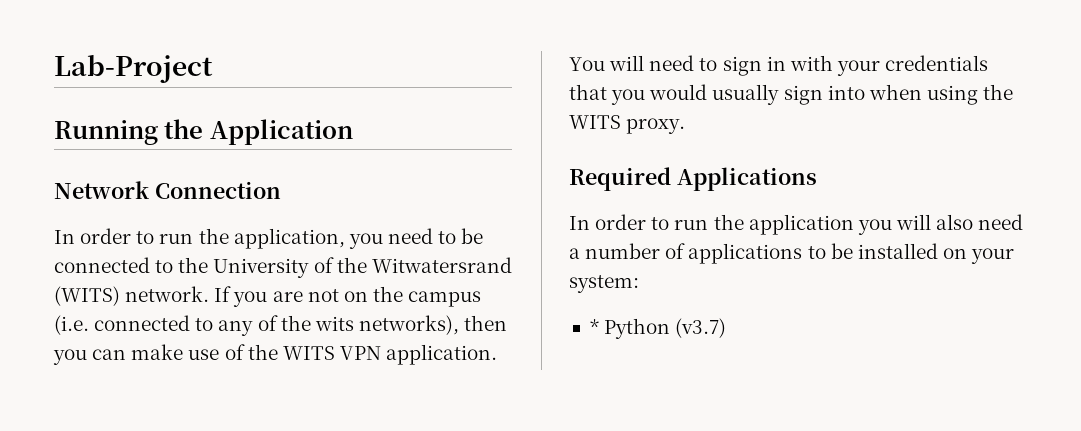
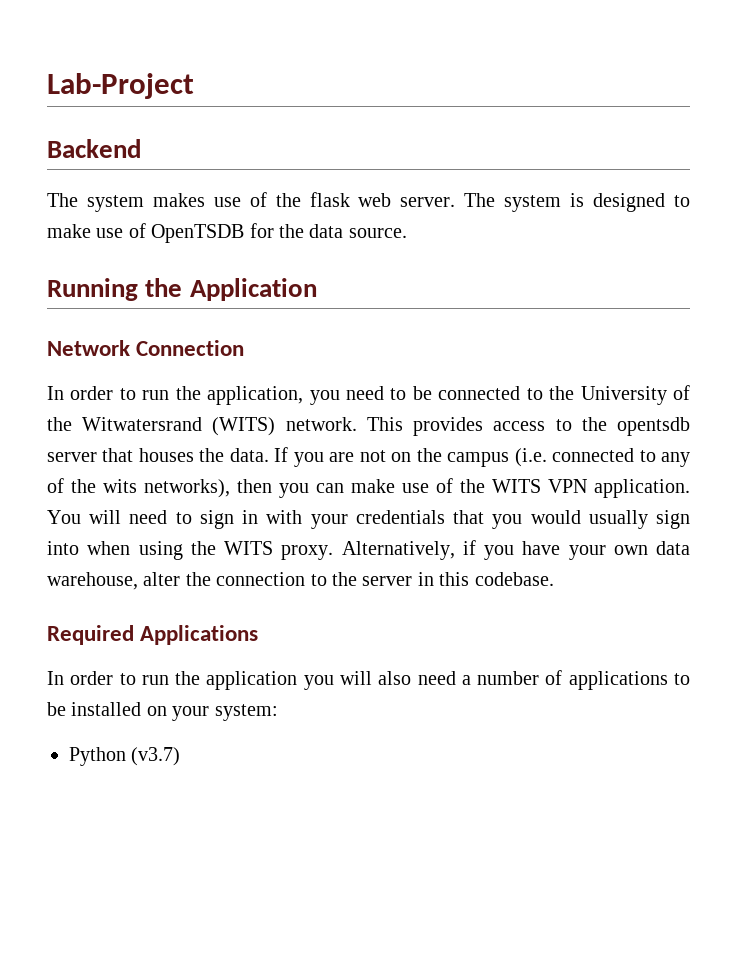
+ Backend
+ The system makes use of the flask web server. The system is designed to make use of OpenTSDB for the data source.
+ This provides access to the opentsdb server that houses the data.
+ Alternatively, if you have your own data warehouse, alter the connection to the server in this codebase.
- * Python (v3.7)
+ Python (v3.7)

